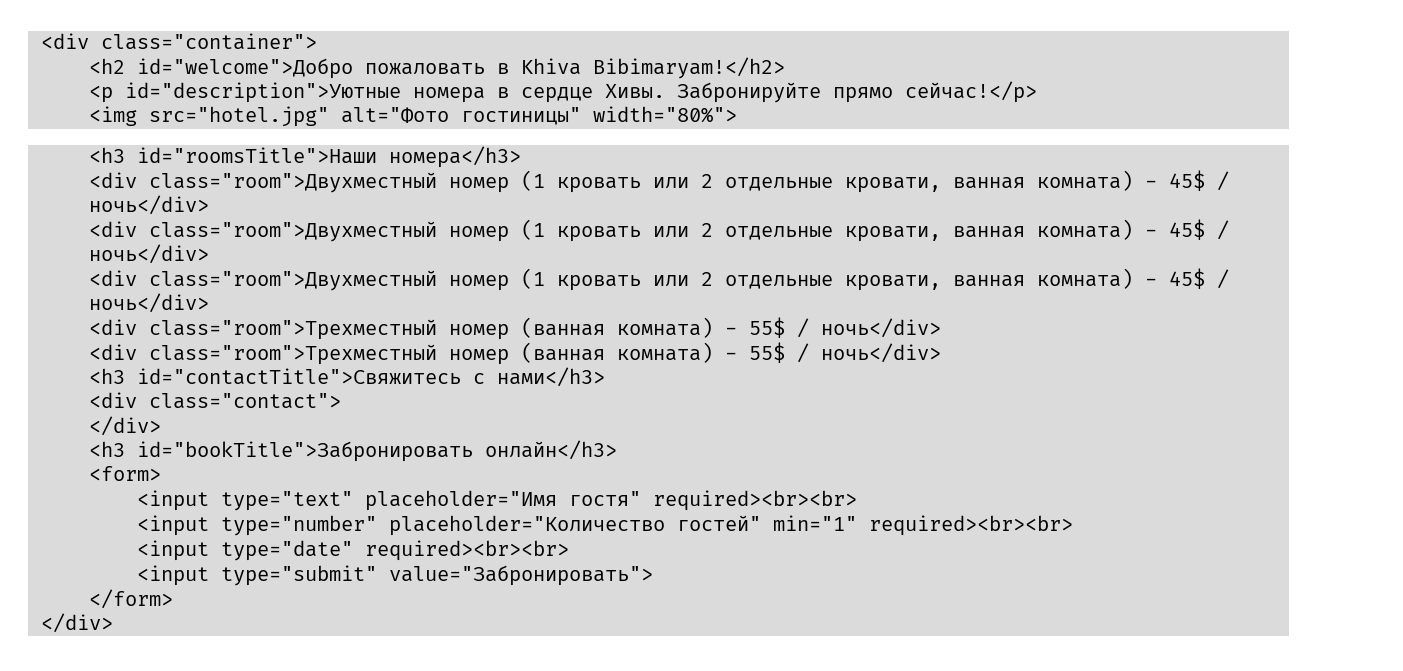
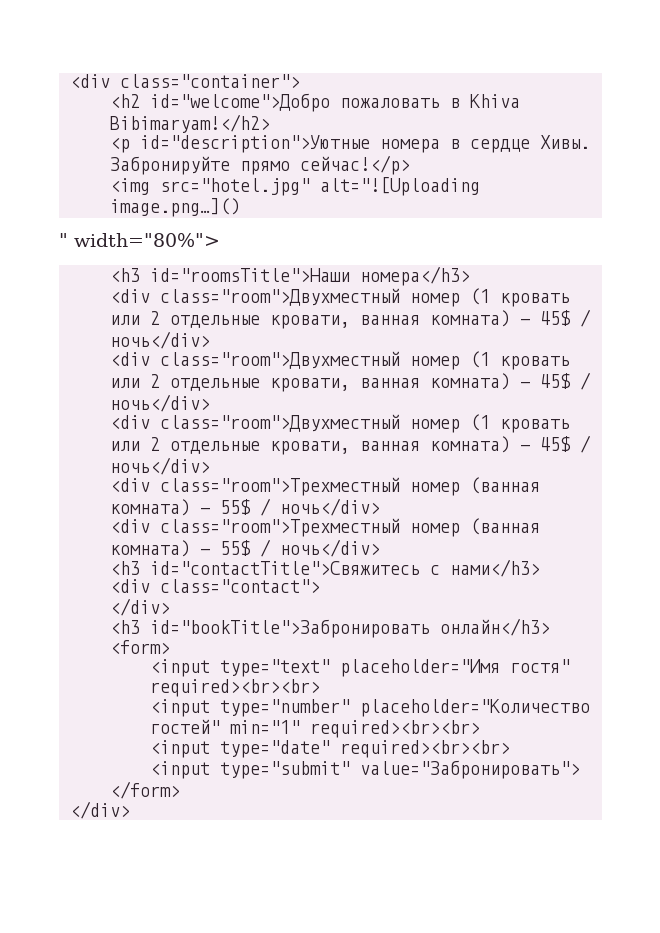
- <img src="hotel.jpg" alt="Фото гостиницы" width="80%">
+ <img src="hotel.jpg" alt="![Uploading image.png…]()
+ " width="80%">

